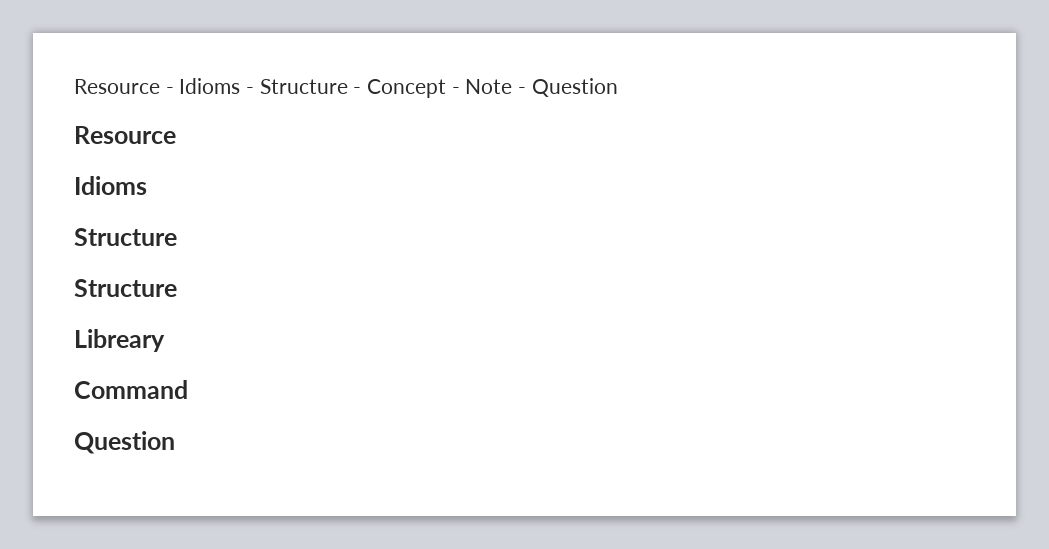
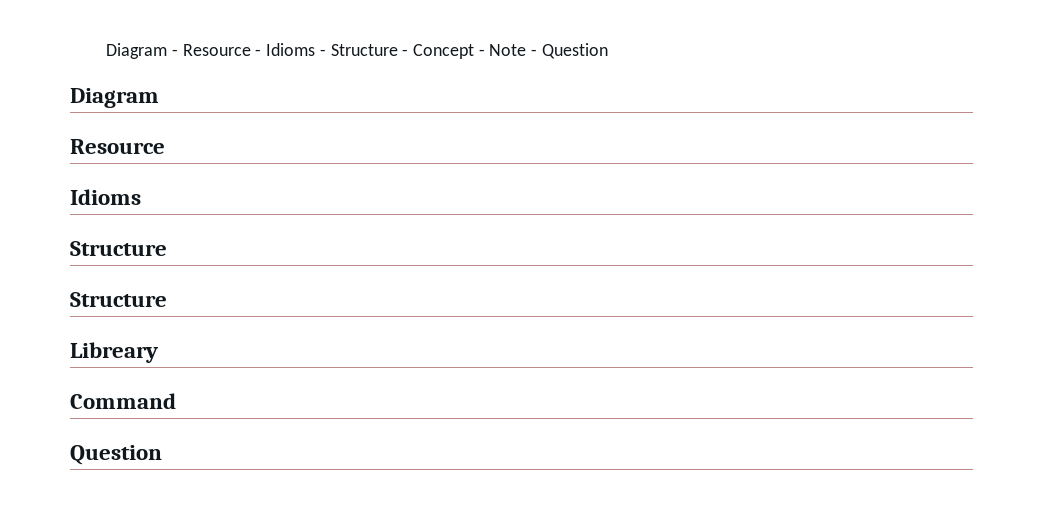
- Resource - Idioms - Structure - Concept - Note - Question
+ Diagram - Resource - Idioms - Structure - Concept - Note - Question
+ Diagram

